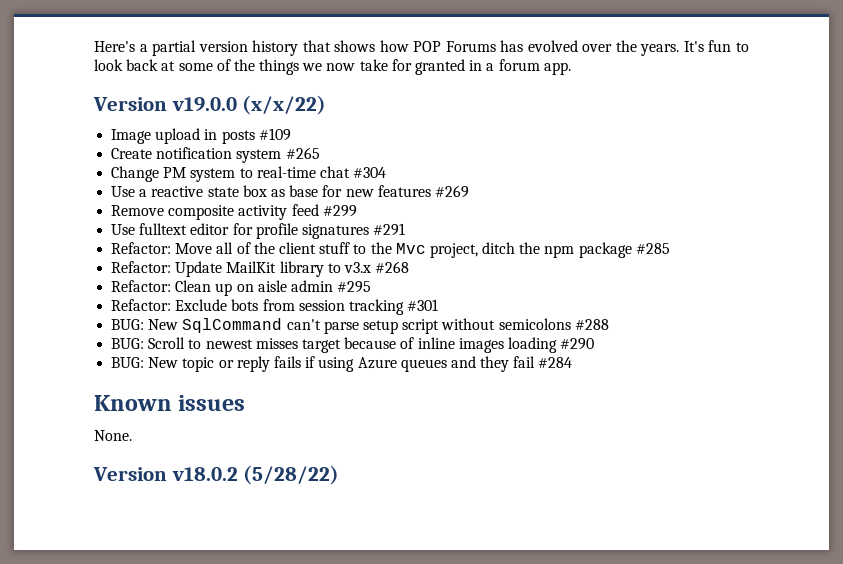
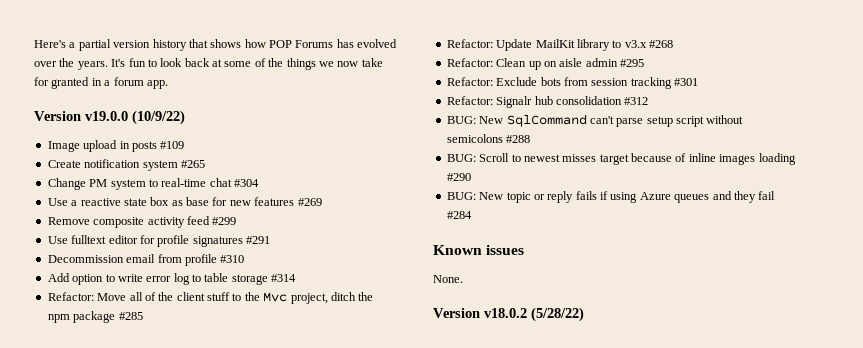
- Version v19.0.0 (x/x/22)
+ Version v19.0.0 (10/9/22)
+ Decommission email from profile #310
+ Add option to write error log to table storage #314
+ Refactor: Signalr hub consolidation #312

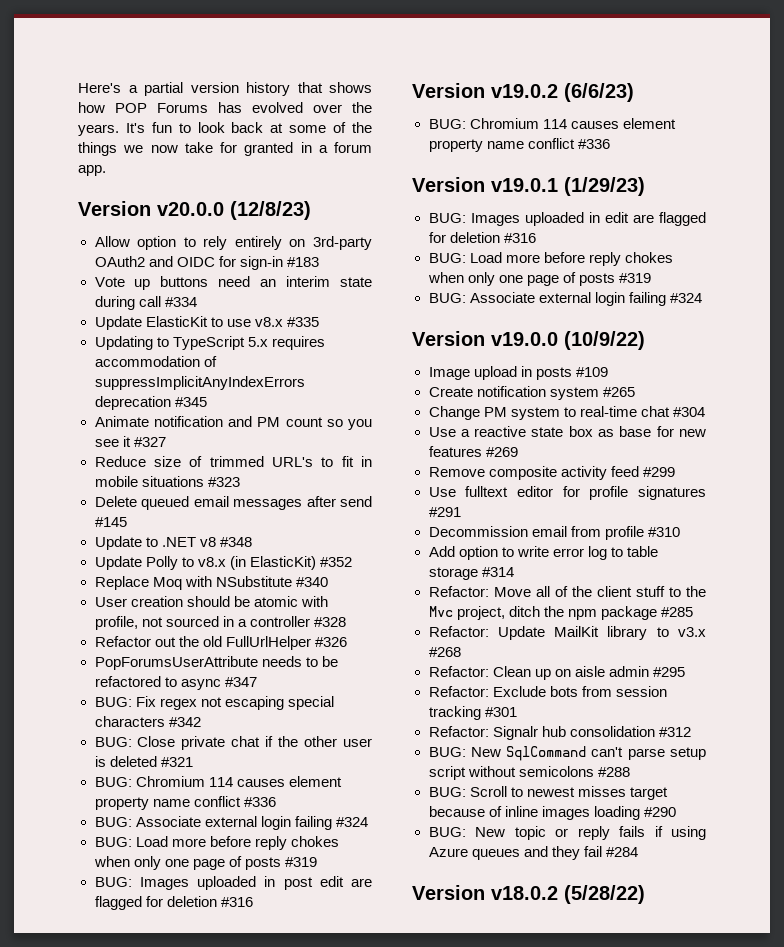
+ Version v20.0.0 (12/8/23)
+ Allow option to rely entirely on 3rd-party OAuth2 and OIDC for sign-in #183
+ Vote up buttons need an interim state during call #334
+ Update ElasticKit to use v8.x #335
+ Updating to TypeScript 5.x requires accommodation of suppressImplicitAnyIndexErrors deprecation #345
+ Animate notification and PM count so you see it #327
+ Reduce size of trimmed URL's to fit in mobile situations #323
+ Delete queued email messages after send #145
+ Update to .NET v8 #348
+ Update Polly to v8.x (in ElasticKit) #352
+ Replace Moq with NSubstitute #340
+ User creation should be atomic with profile, not sourced in a controller #328
+ Refactor out the old FullUrlHelper #326
+ PopForumsUserAttribute needs to be refactored to async #347
+ BUG: Fix regex not escaping special characters #342
+ BUG: Close private chat if the other user is deleted #321
+ BUG: Chromium 114 causes element property name conflict #336
+ BUG: Associate external login failing #324
+ BUG: Load more before reply chokes when only one page of posts #319
+ BUG: Images uploaded in post edit are flagged for deletion #316
+ Version v19.0.2 (6/6/23)
+ BUG: Chromium 114 causes element property name conflict #336
+ Version v19.0.1 (1/29/23)
+ BUG: Images uploaded in edit are flagged for deletion #316
+ BUG: Load more before reply chokes when only one page of posts #319
+ BUG: Associate external login failing #324
- Known issues
- None.

